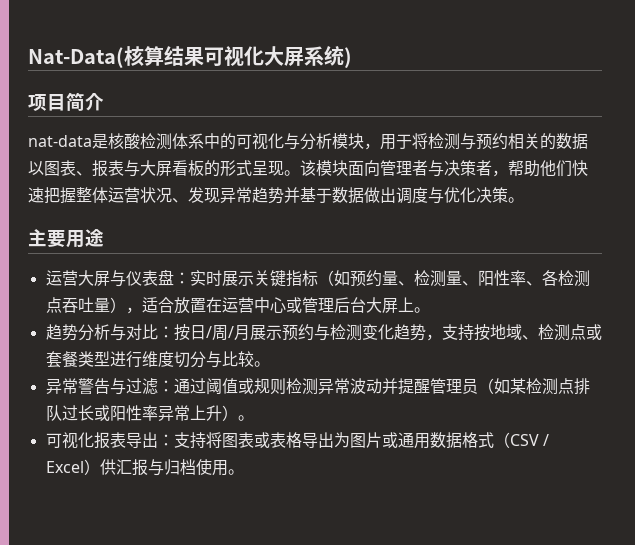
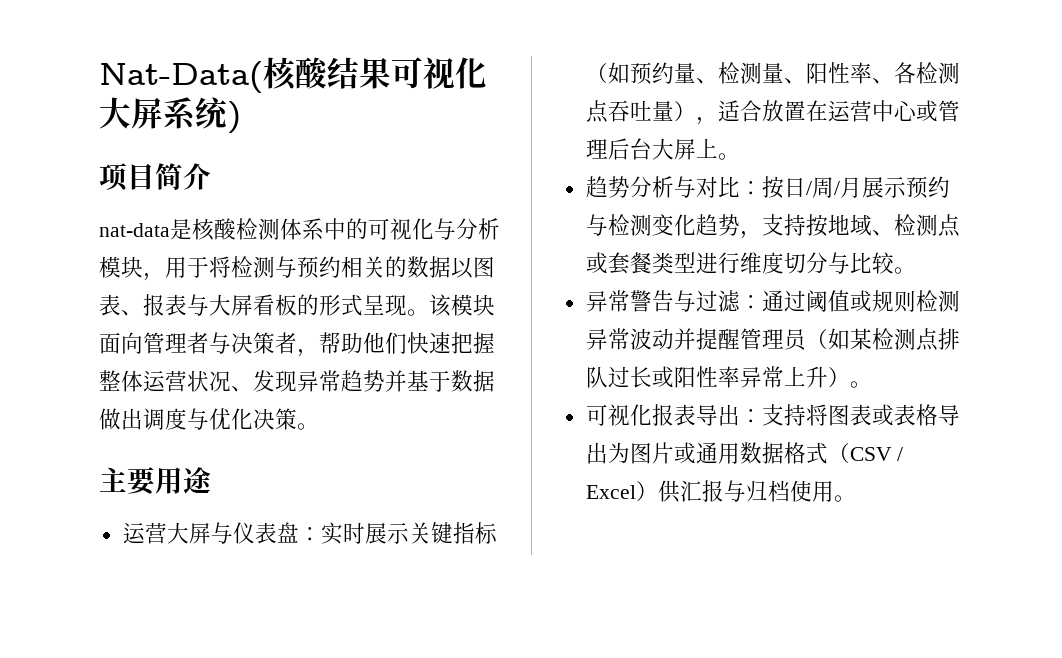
- Nat-Data(核算结果可视化大屏系统)
+ Nat-Data(核酸结果可视化大屏系统)

